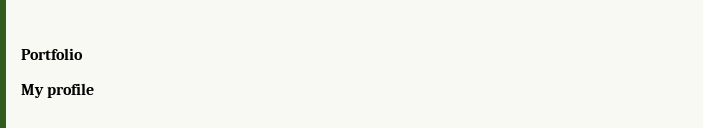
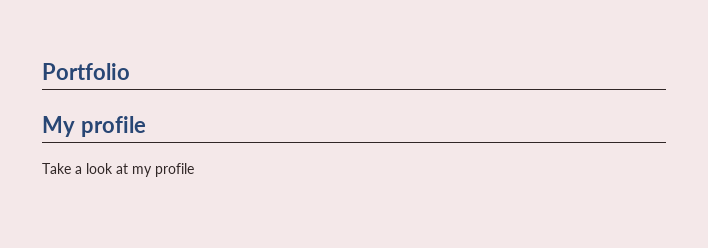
+ Take a look at my profile

